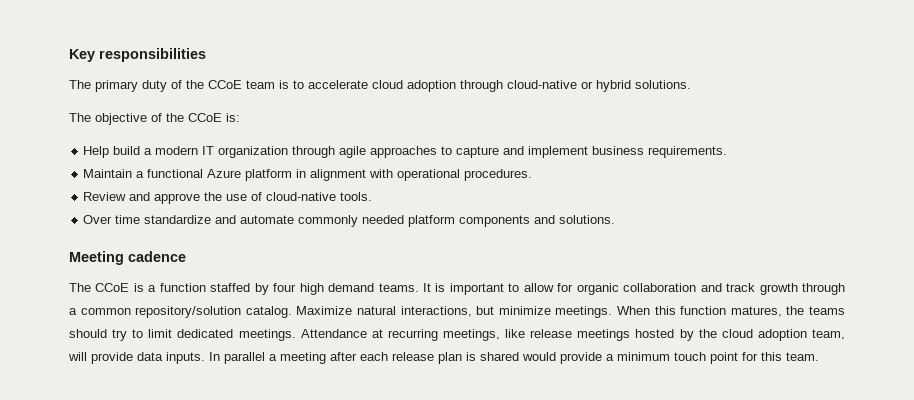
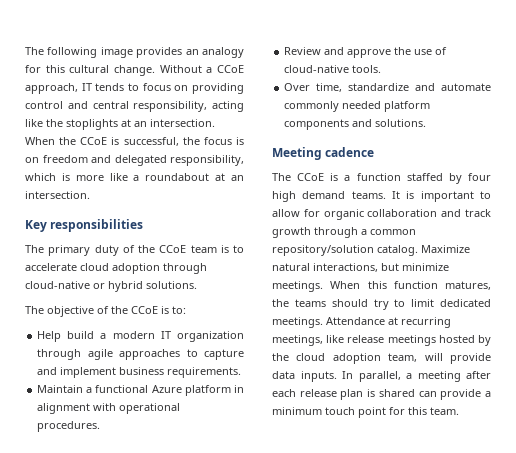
+ The following image provides an analogy for this cultural change. Without a CCoE approach, IT tends to focus on providing control and central responsibility, acting like the stoplights at an intersection. When the CCoE is successful, the focus is on freedom and delegated responsibility, which is more like a roundabout at an intersection.
- The objective of the CCoE is:
+ The objective of the CCoE is to:
- Over time standardize and automate commonly needed platform components and solutions.
+ Over time, standardize and automate commonly needed platform components and solutions.
- In parallel a meeting after each release plan is shared would provide a minimum touch point for this team.
+ In parallel, a meeting after each release plan is shared can provide a minimum touch point for this team.

